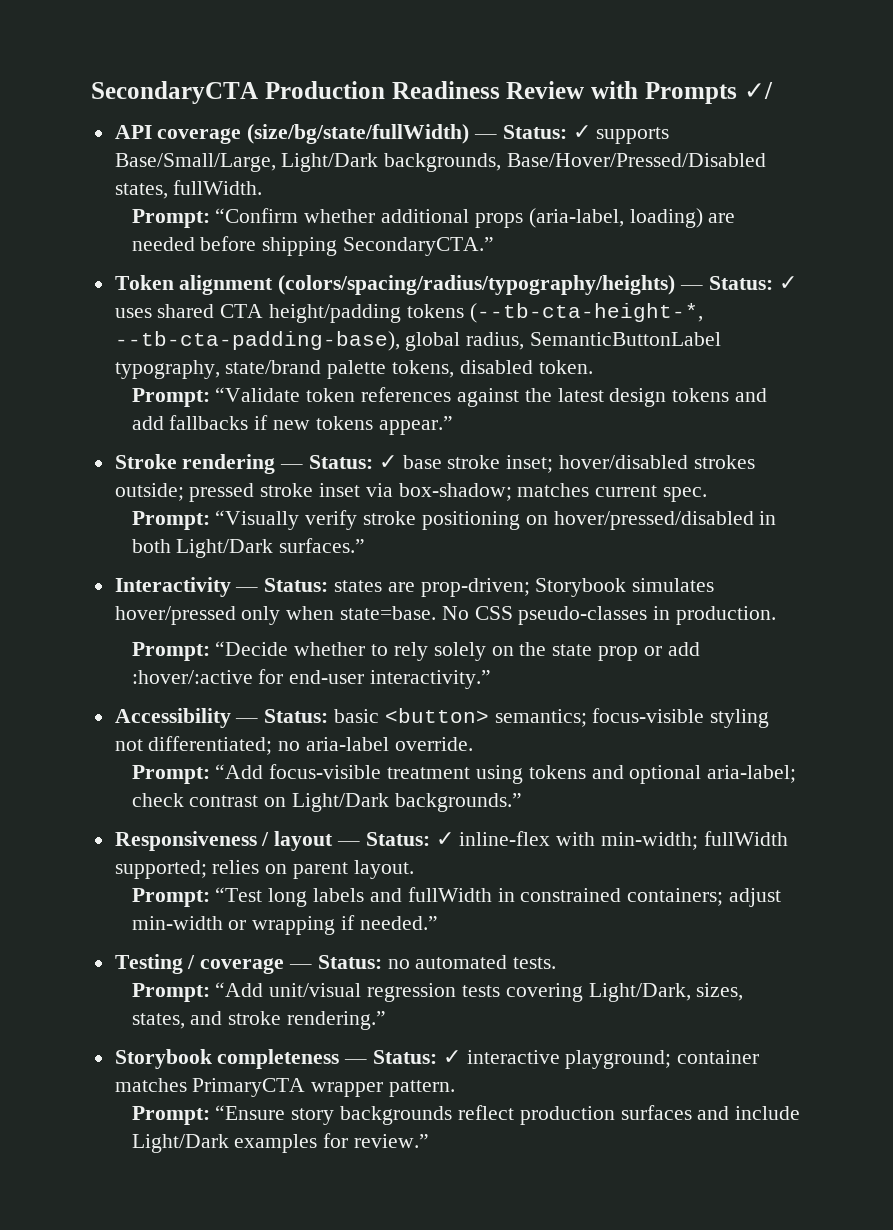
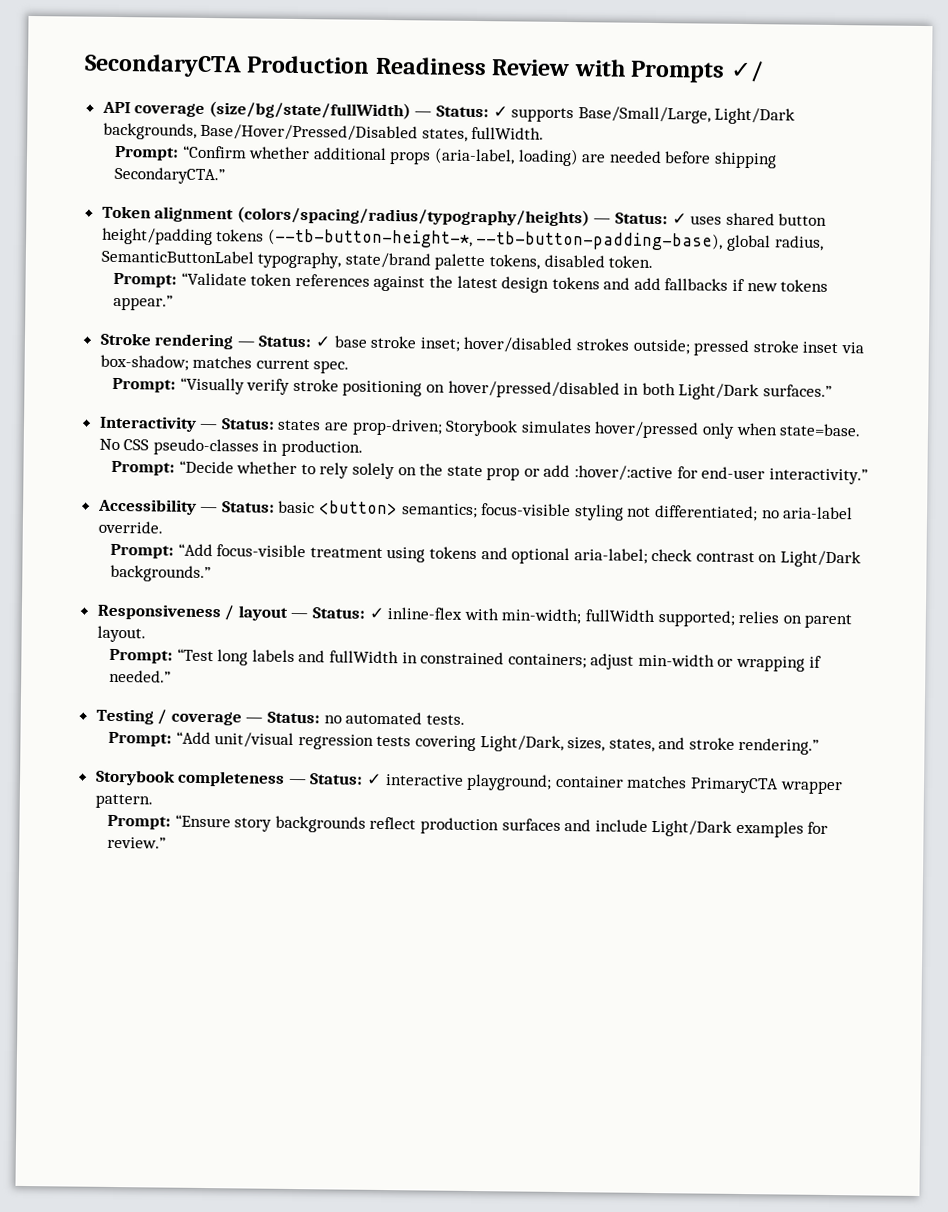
- Token alignment (colors/spacing/radius/typography/heights) — Status: ✓ uses shared CTA height/padding tokens (--tb-cta-height-*, --tb-cta-padding-base), global radius, SemanticButtonLabel typography, state/brand palette tokens, disabled token.
+ Token alignment (colors/spacing/radius/typography/heights) — Status: ✓ uses shared button height/padding tokens (--tb-button-height-*, --tb-button-padding-base), global radius, SemanticButtonLabel typography, state/brand palette tokens, disabled token.

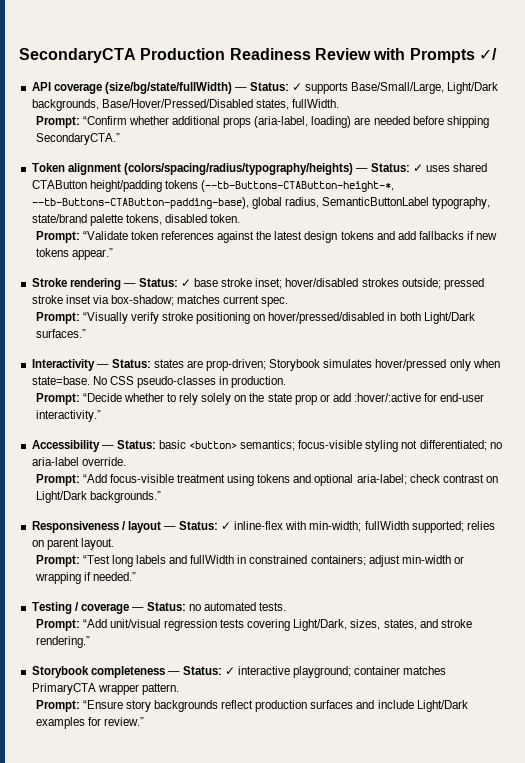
- Token alignment (colors/spacing/radius/typography/heights) — Status: ✓ uses shared button height/padding tokens (--tb-button-height-*, --tb-button-padding-base), global radius, SemanticButtonLabel typography, state/brand palette tokens, disabled token.
+ Token alignment (colors/spacing/radius/typography/heights) — Status: ✓ uses shared CTAButton height/padding tokens (--tb-Buttons-CTAButton-height-*, --tb-Buttons-CTAButton-padding-base), global radius, SemanticButtonLabel typography, state/brand palette tokens, disabled token.

